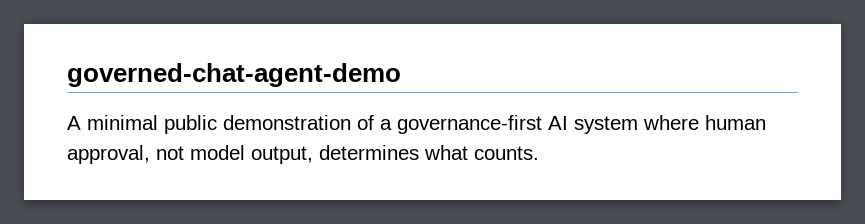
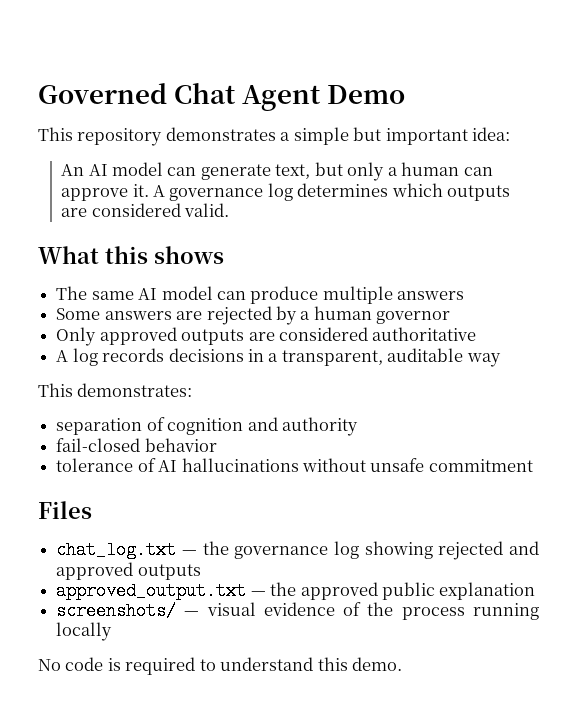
- governed-chat-agent-demo
- A minimal public demonstration of a governance-first AI system where human approval, not model output, determines what counts.
+ Governed Chat Agent Demo
+ This repository demonstrates a simple but important idea:
+ An AI model can generate text, but only a human can approve it. A governance log determines which outputs are considered valid.
+ What this shows
+ The same AI model can produce multiple answers
+ Some answers are rejected by a human governor
+ Only approved outputs are considered authoritative
+ A log records decisions in a transparent, auditable way
+ This demonstrates:
+ separation of cognition and authority
+ fail-closed behavior
+ tolerance of AI hallucinations without unsafe commitment
+ Files
+ chat_log.txt — the governance log showing rejected and approved outputs
+ approved_output.txt — the approved public explanation
+ screenshots/ — visual evidence of the process running locally
+ No code is required to understand this demo.

